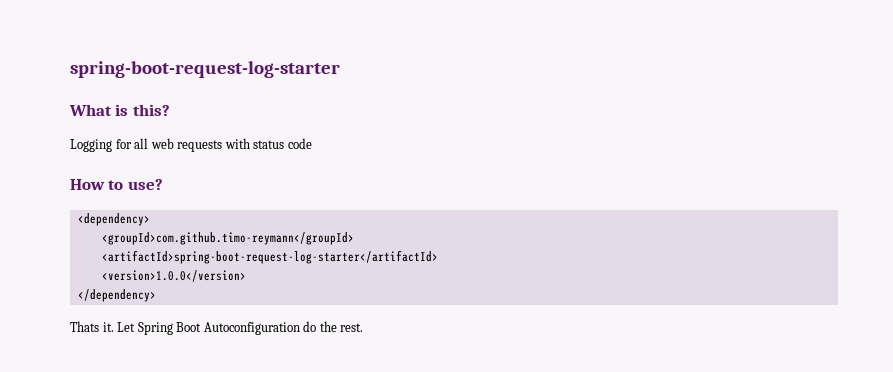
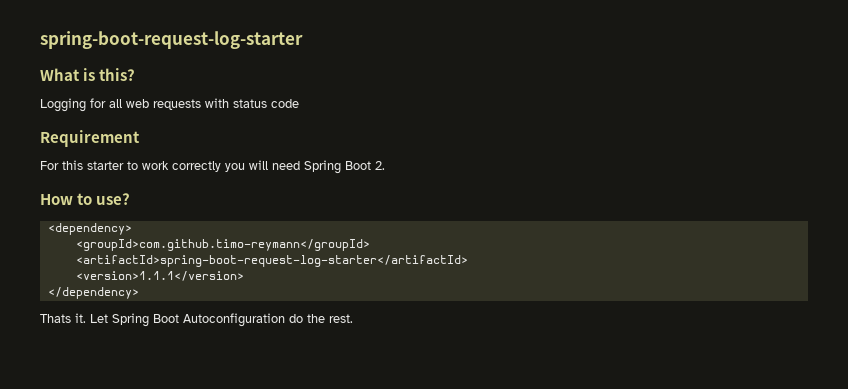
+ Requirement
+ For this starter to work correctly you will need Spring Boot 2.
- <version>1.0.0</version>
+ <version>1.1.1</version>

